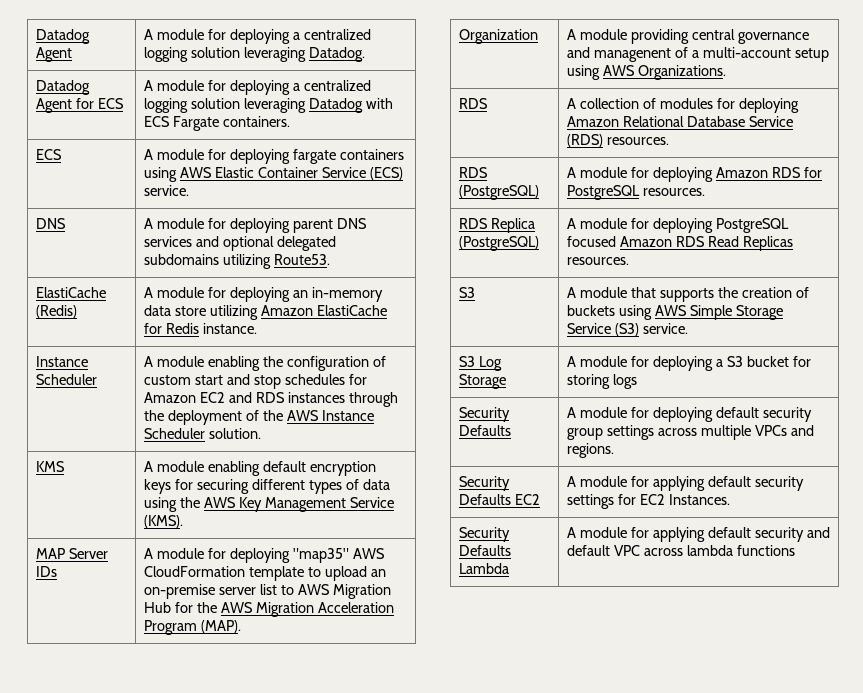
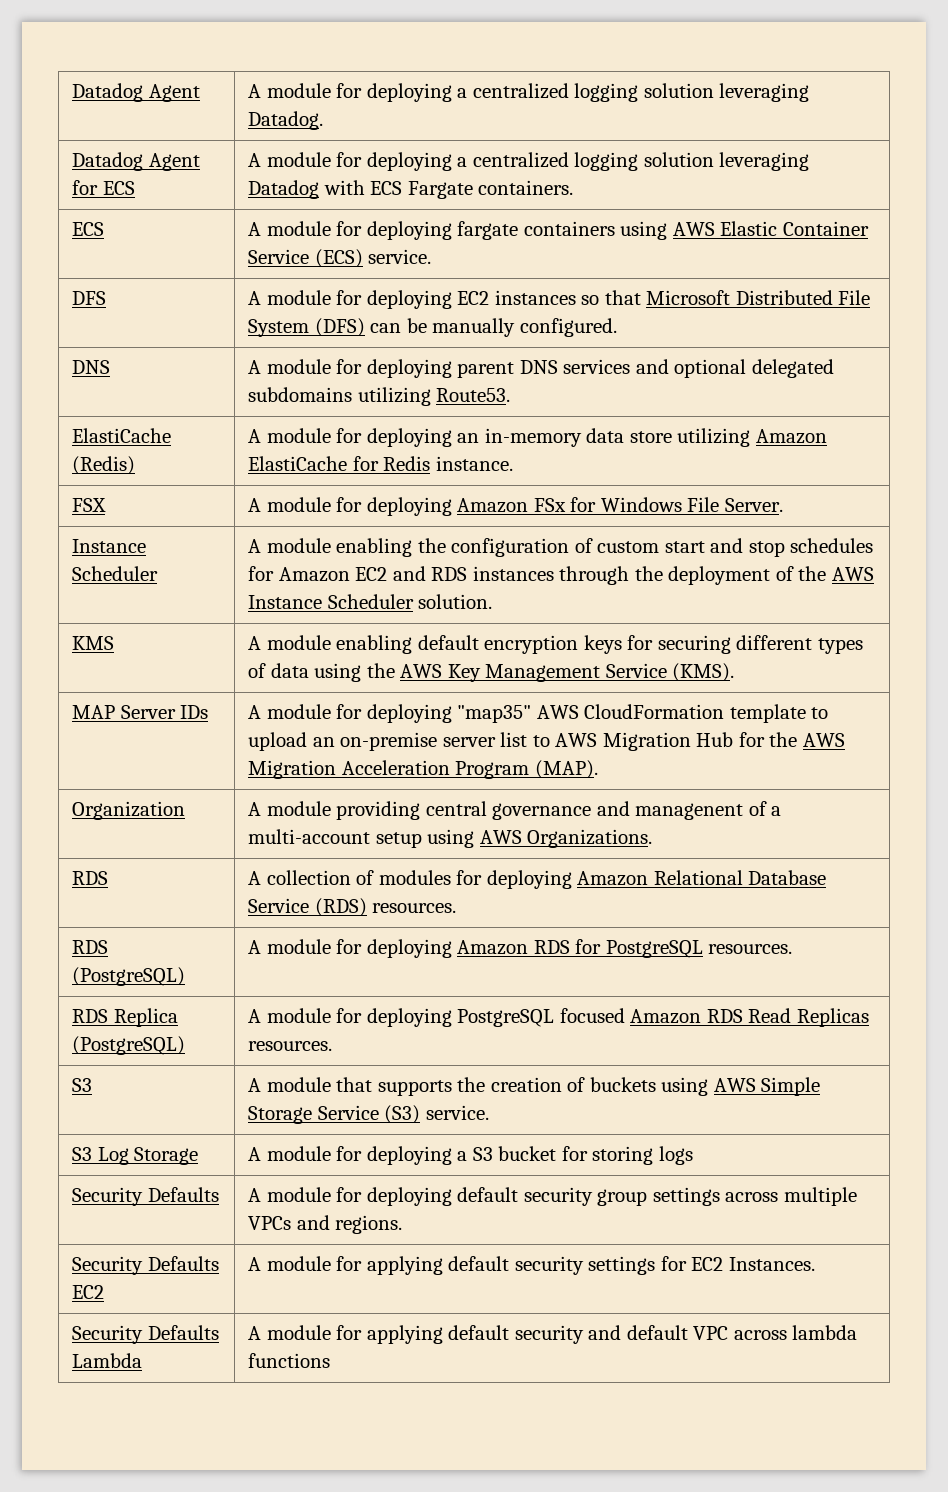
+ DFS | A module for deploying EC2 instances so that Microsoft Distributed File System (DFS) can be manually configured.
+ FSX | A module for deploying Amazon FSx for Windows File Server.

